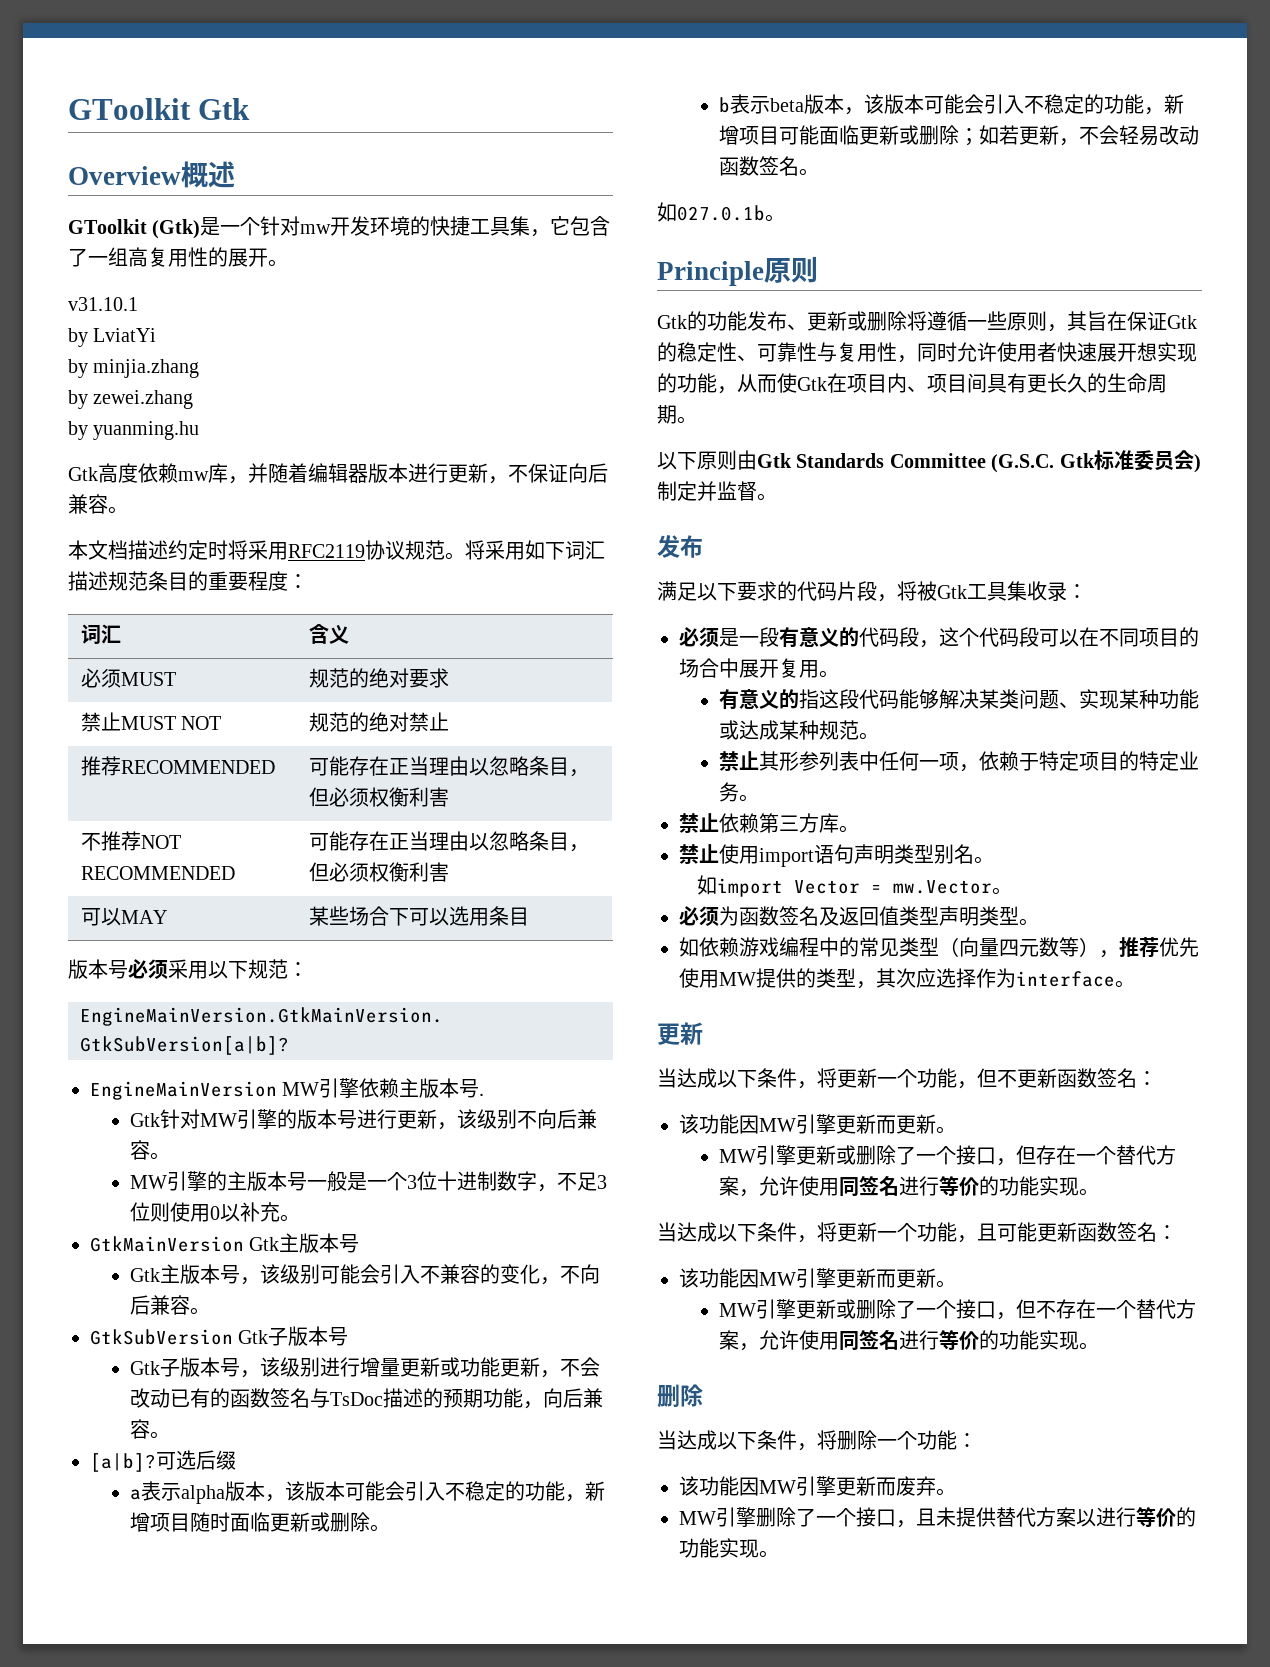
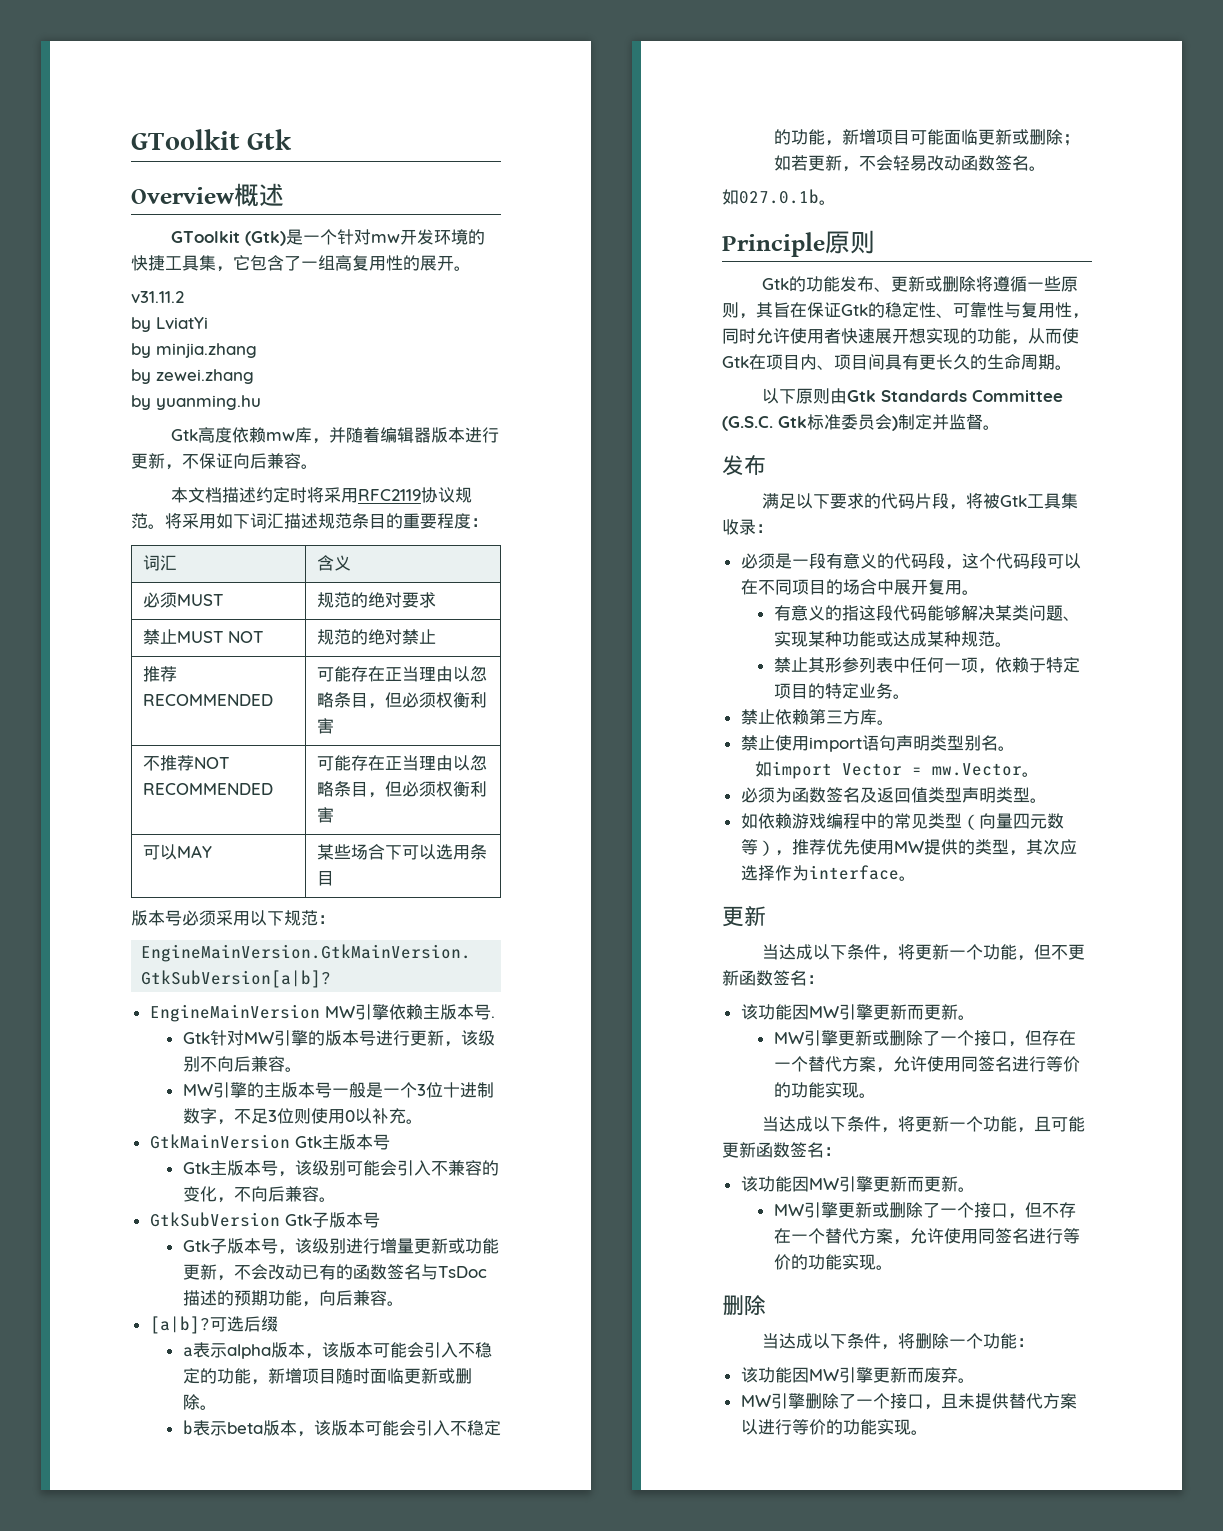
- v31.10.1
+ v31.11.2

